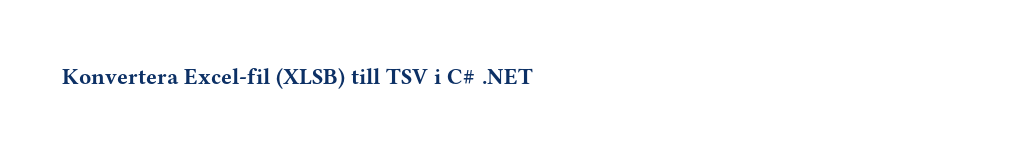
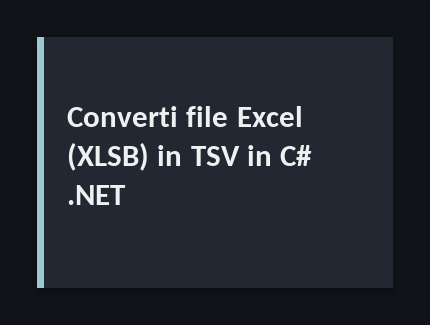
- Konvertera Excel-fil (XLSB) till TSV i C# .NET
+ Converti file Excel (XLSB) in TSV in C# .NET

